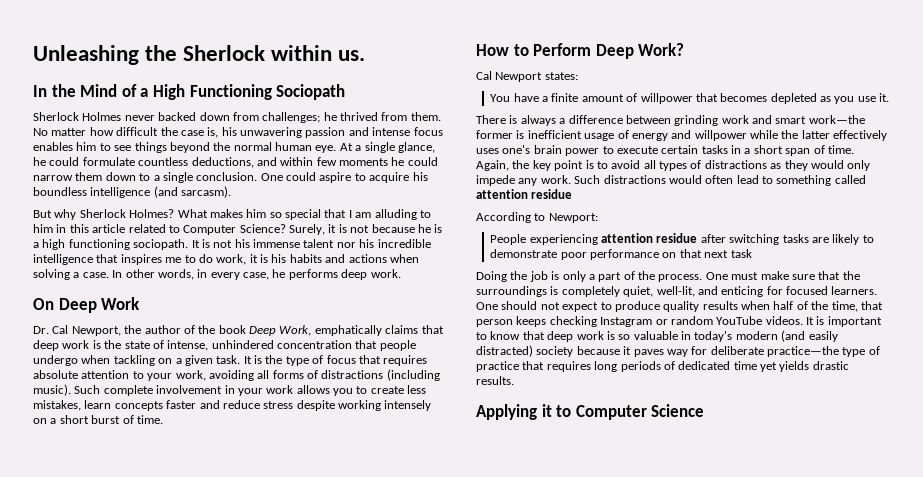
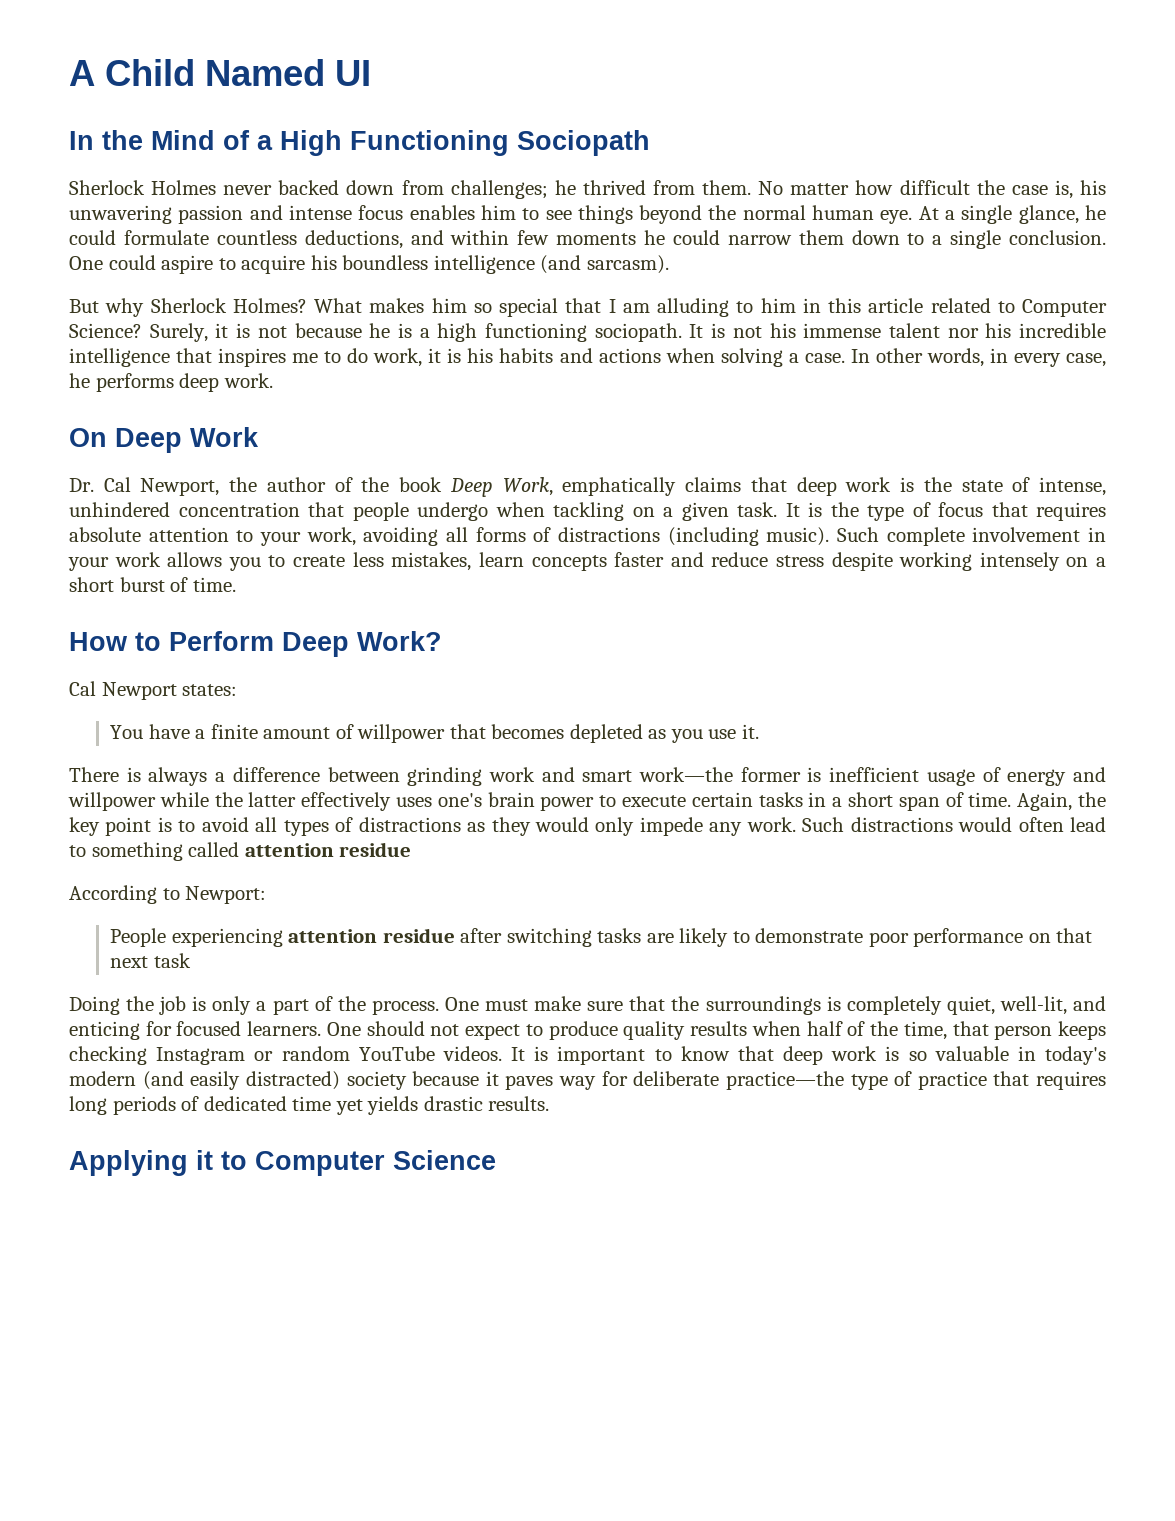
- Unleashing the Sherlock within us.
+ A Child Named UI

